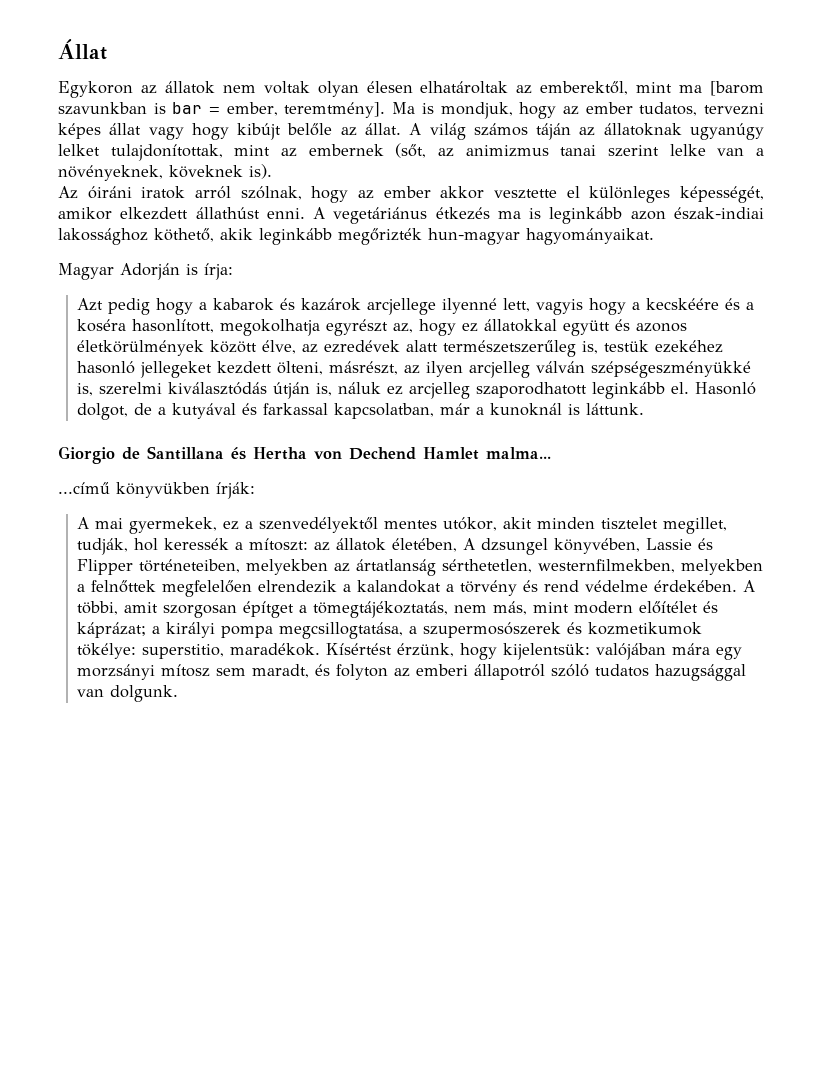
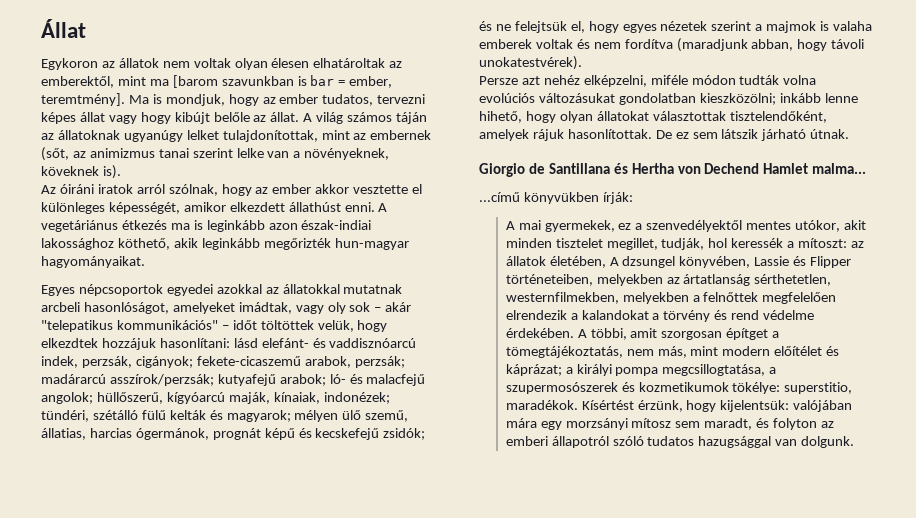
- Magyar Adorján is írja:
- Azt pedig hogy a kabarok és kazárok arcjellege ilyenné lett, vagyis hogy a kecskéére és a koséra hasonlított, megokolhatja egyrészt az, hogy ez állatokkal együtt és azonos életkörülmények között élve, az ezredévek alatt természetszerűleg is, testük ezekéhez hasonló jellegeket kezdett ölteni, másrészt, az ilyen arcjelleg válván szépségeszményükké is, szerelmi kiválasztódás útján is, náluk ez arcjelleg szaporodhatott leginkább el. Hasonló dolgot, de a kutyával és farkassal kapcsolatban, már a kunoknál is láttunk.
+ Egyes népcsoportok egyedei azokkal az állatokkal mutatnak arcbeli hasonlóságot, amelyeket imádtak, vagy oly sok – akár "telepatikus kommunikációs" – időt töltöttek velük, hogy elkezdtek hozzájuk hasonlítani: lásd elefánt- és vaddisznóarcú indek, perzsák, cigányok; fekete-cicaszemű arabok, perzsák; madárarcú asszírok/perzsák; kutyafejű arabok; ló- és malacfejű angolok; hüllőszerű, kígyóarcú maják, kínaiak, indonézek; tündéri, szétálló fülű kelták és magyarok; mélyen ülő szemű, állatias, harcias ógermánok, prognát képű és kecskefejű zsidók; és ne felejtsük el, hogy egyes nézetek szerint a majmok is valaha emberek voltak és nem fordítva (maradjunk abban, hogy távoli unokatestvérek).
+ Persze azt nehéz elképzelni, miféle módon tudták volna evolúciós változásukat gondolatban kieszközölni; inkább lenne hihető, hogy olyan állatokat választottak tisztelendőként, amelyek rájuk hasonlítottak. De ez sem látszik járható útnak.

